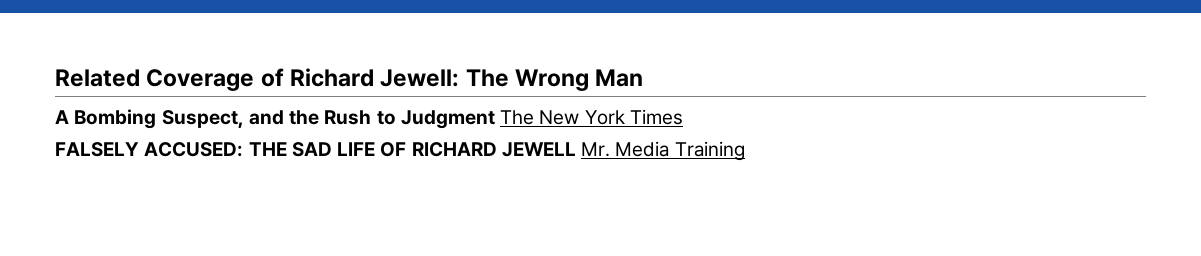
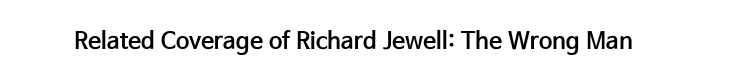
- A Bombing Suspect, and the Rush to Judgment The New York Times
- FALSELY ACCUSED: THE SAD LIFE OF RICHARD JEWELL Mr. Media Training

